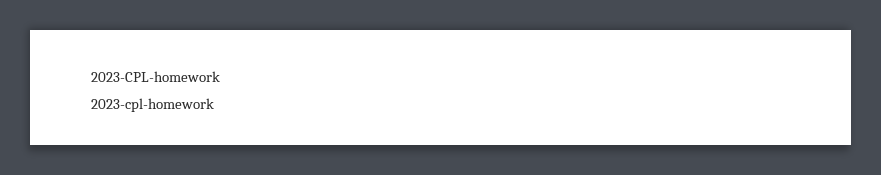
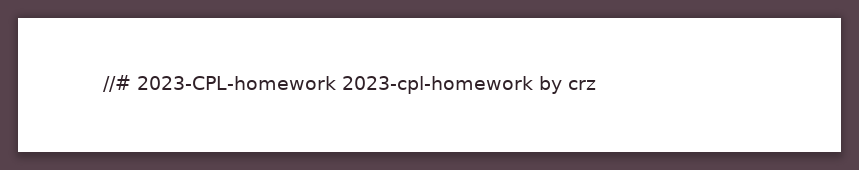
- 2023-CPL-homework
- 2023-cpl-homework
+ //# 2023-CPL-homework 2023-cpl-homework by crz

